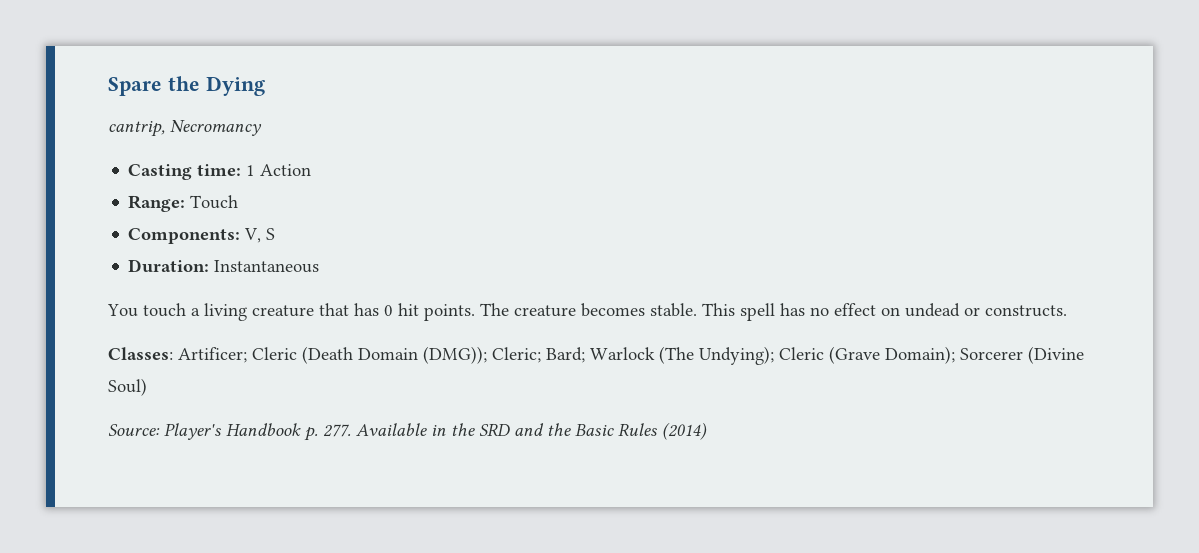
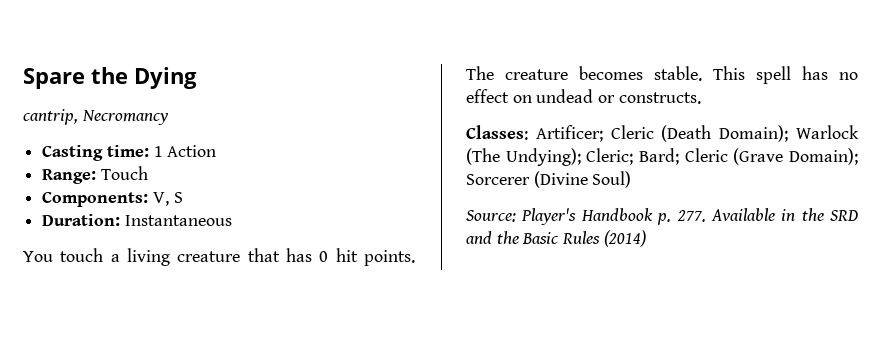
- Classes: Artificer; Cleric (Death Domain (DMG)); Cleric; Bard; Warlock (The Undying); Cleric (Grave Domain); Sorcerer (Divine Soul)
+ Classes: Artificer; Cleric (Death Domain); Warlock (The Undying); Cleric; Bard; Cleric (Grave Domain); Sorcerer (Divine Soul)

